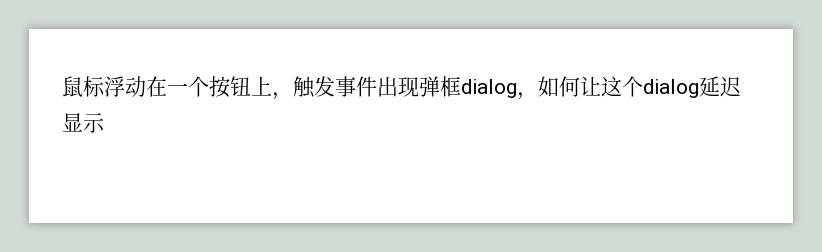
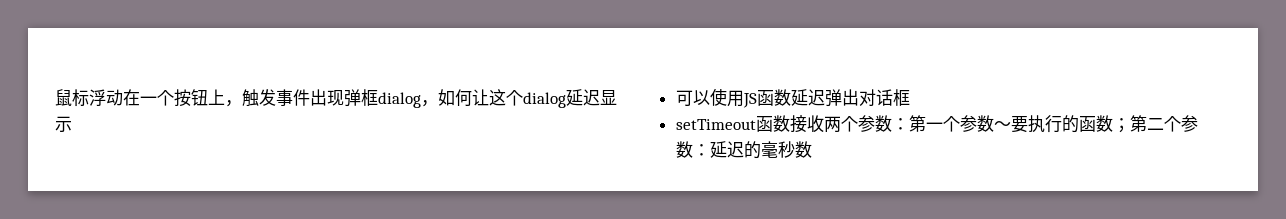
+ 可以使用JS函数延迟弹出对话框
+ setTimeout函数接收两个参数：第一个参数～要执行的函数；第二个参数：延迟的毫秒数

